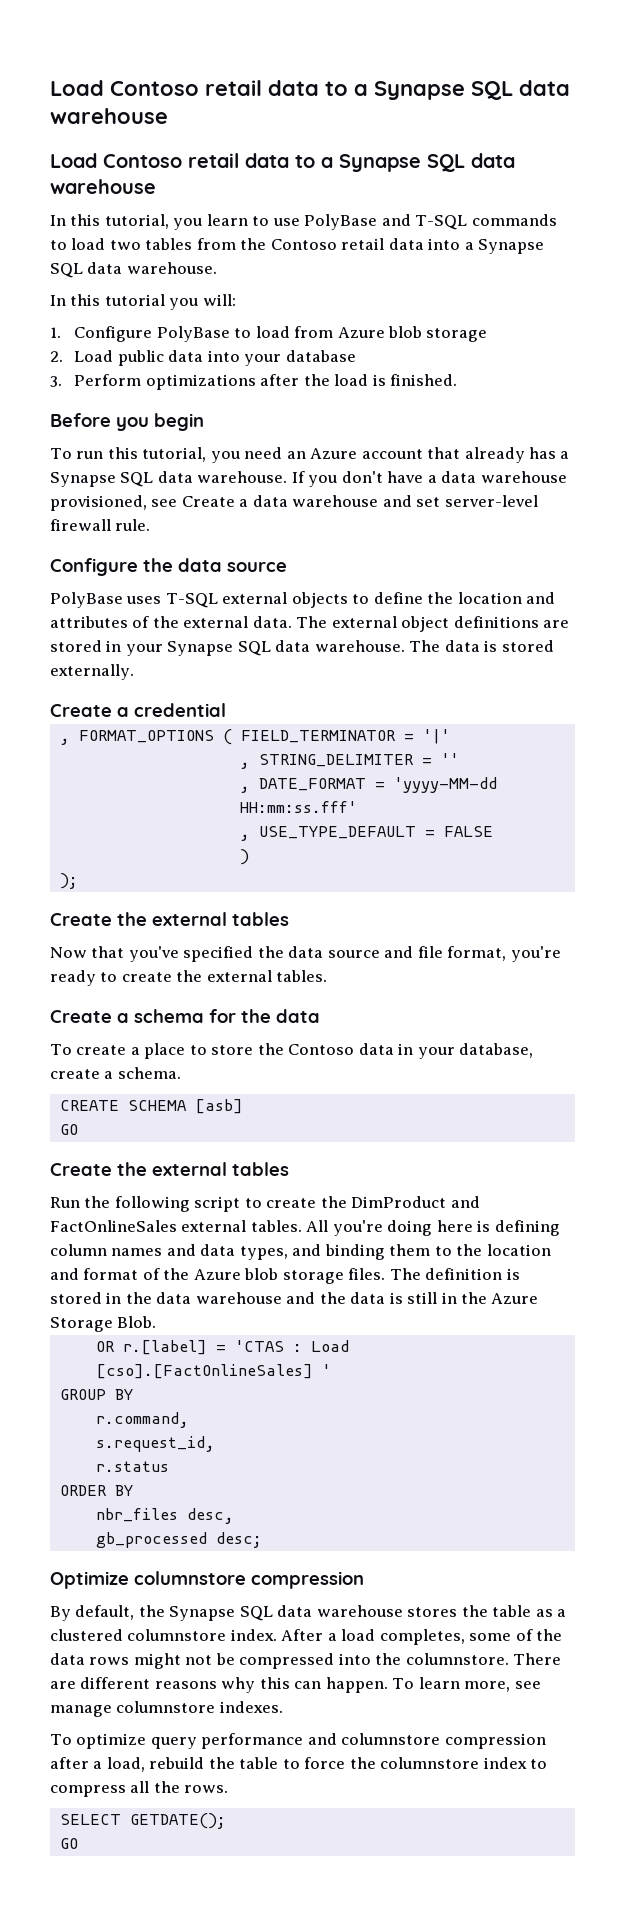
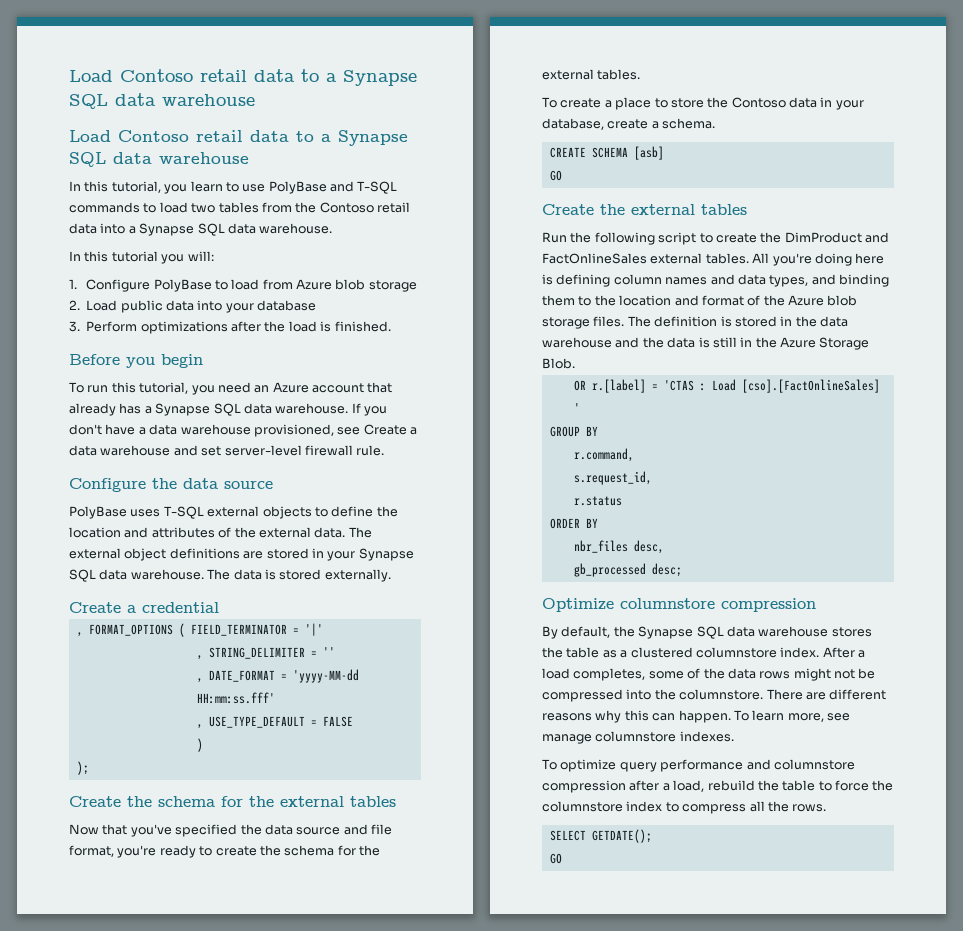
  );
- Create the external tables
+ Create the schema for the external tables
- Now that you've specified the data source and file format, you're ready to create the external tables.
- Create a schema for the data
+ Now that you've specified the data source and file format, you're ready to create the schema for the external tables.

